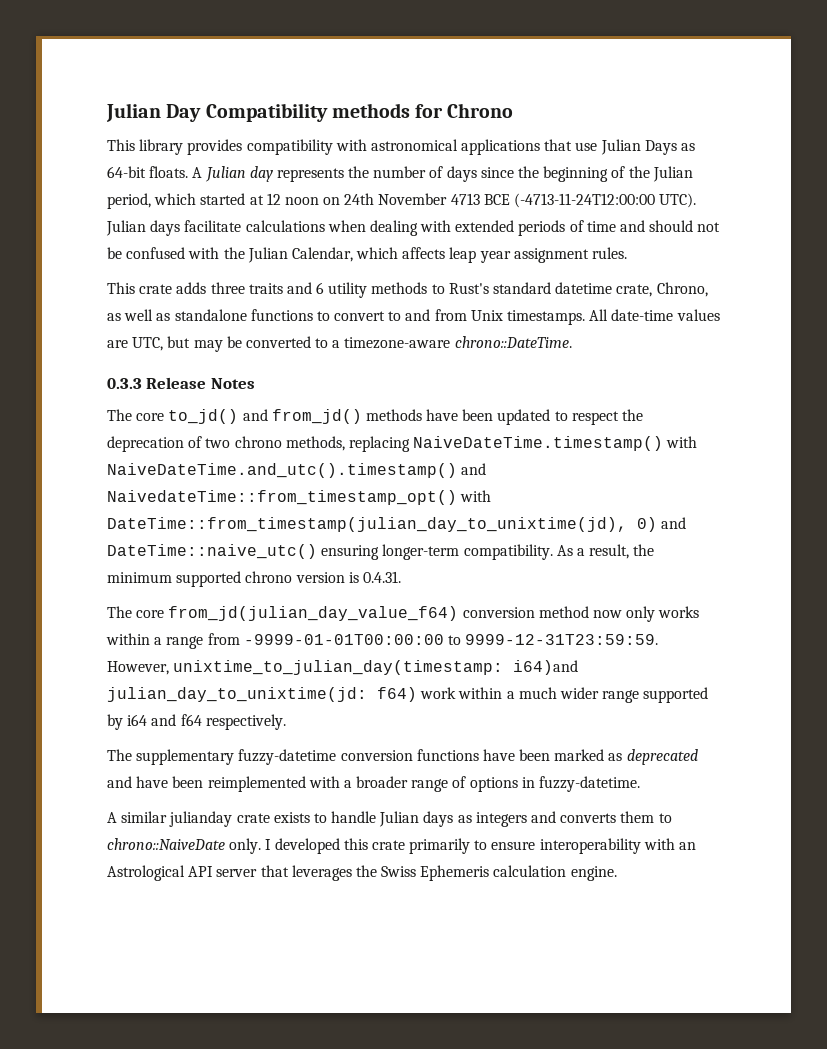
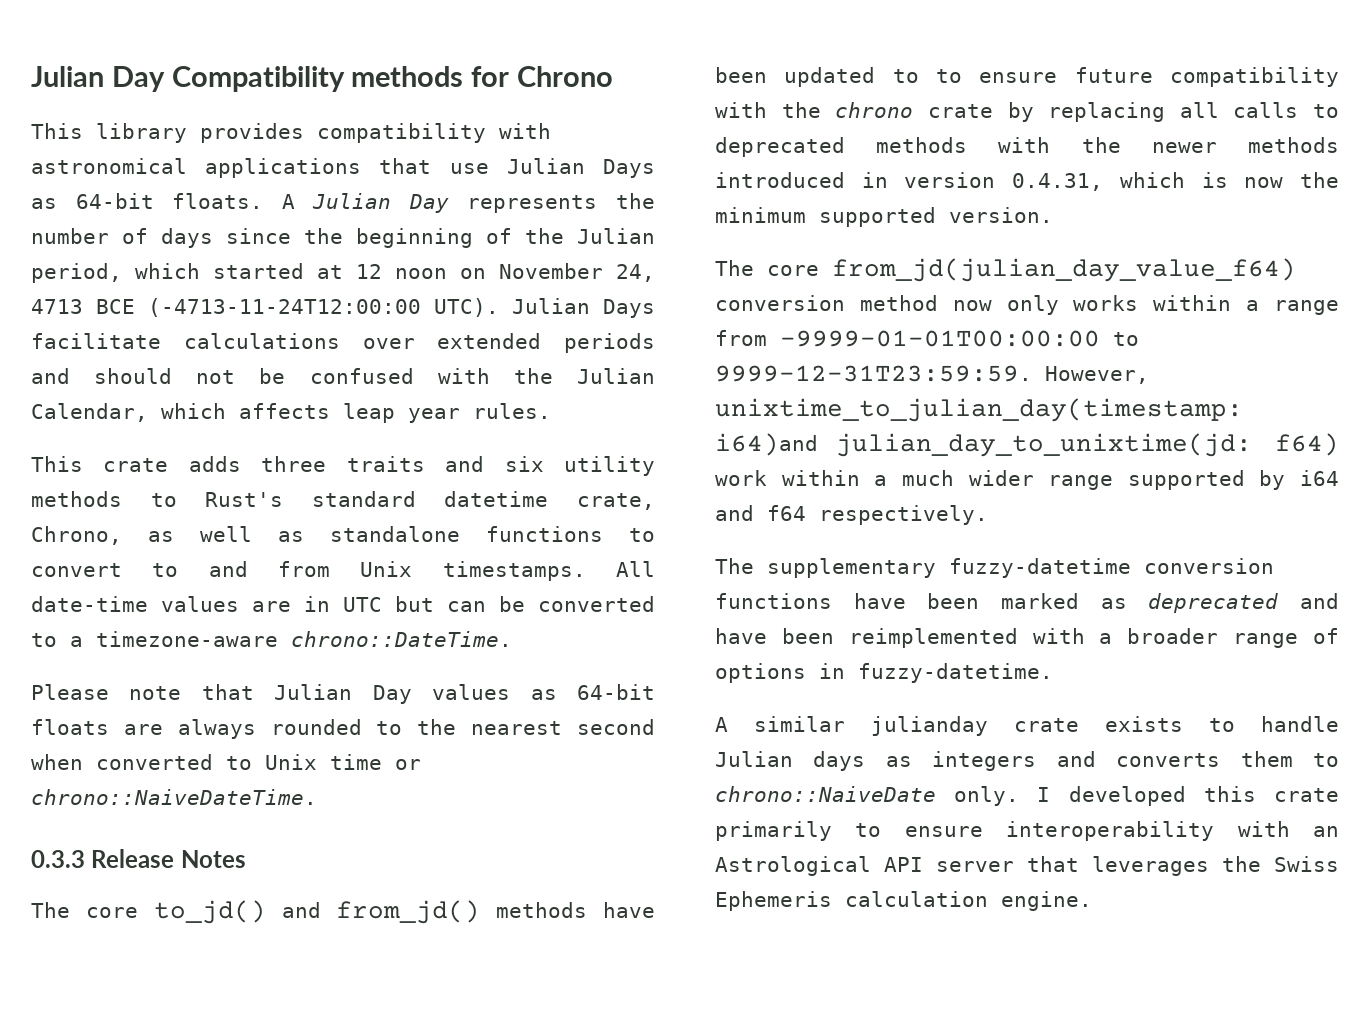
- A Julian day represents the number of days since the beginning of the Julian period, which started at 12 noon on 24th November 4713 BCE (-4713-11-24T12:00:00 UTC).
+ A Julian Day represents the number of days since the beginning of the Julian period, which started at 12 noon on November 24, 4713 BCE (-4713-11-24T12:00:00 UTC).
- Julian days facilitate calculations when dealing with extended periods of time and should not be confused with the Julian Calendar, which affects leap year assignment rules.
+ Julian Days facilitate calculations over extended periods and should not be confused with the Julian Calendar, which affects leap year rules.
- This crate adds three traits and 6 utility methods to Rust's standard datetime crate, Chrono, as well as standalone functions to convert to and from Unix timestamps.
+ This crate adds three traits and six utility methods to Rust's standard datetime crate, Chrono, as well as standalone functions to convert to and from Unix timestamps.
- All date-time values are UTC, but may be converted to a timezone-aware chrono::DateTime.
+ All date-time values are in UTC but can be converted to a timezone-aware chrono::DateTime.
+ Please note that Julian Day values as 64-bit floats are always rounded to the nearest second when converted to Unix time or chrono::NaiveDateTime.
- The core to_jd() and from_jd() methods have been updated to respect the deprecation of two chrono methods, replacing NaiveDateTime.timestamp() with NaiveDateTime.and_utc().timestamp() and NaivedateTime::from_timestamp_opt() with DateTime::from_timestamp(julian_day_to_unixtime(jd), 0) and DateTime::naive_utc() ensuring longer-term compatibility. As a result, the minimum supported chrono version is 0.4.31.
+ The core to_jd() and from_jd() methods have been updated to to ensure future compatibility with the chrono crate by replacing all calls to deprecated methods with the newer methods introduced in version 0.4.31, which is now the minimum supported version.

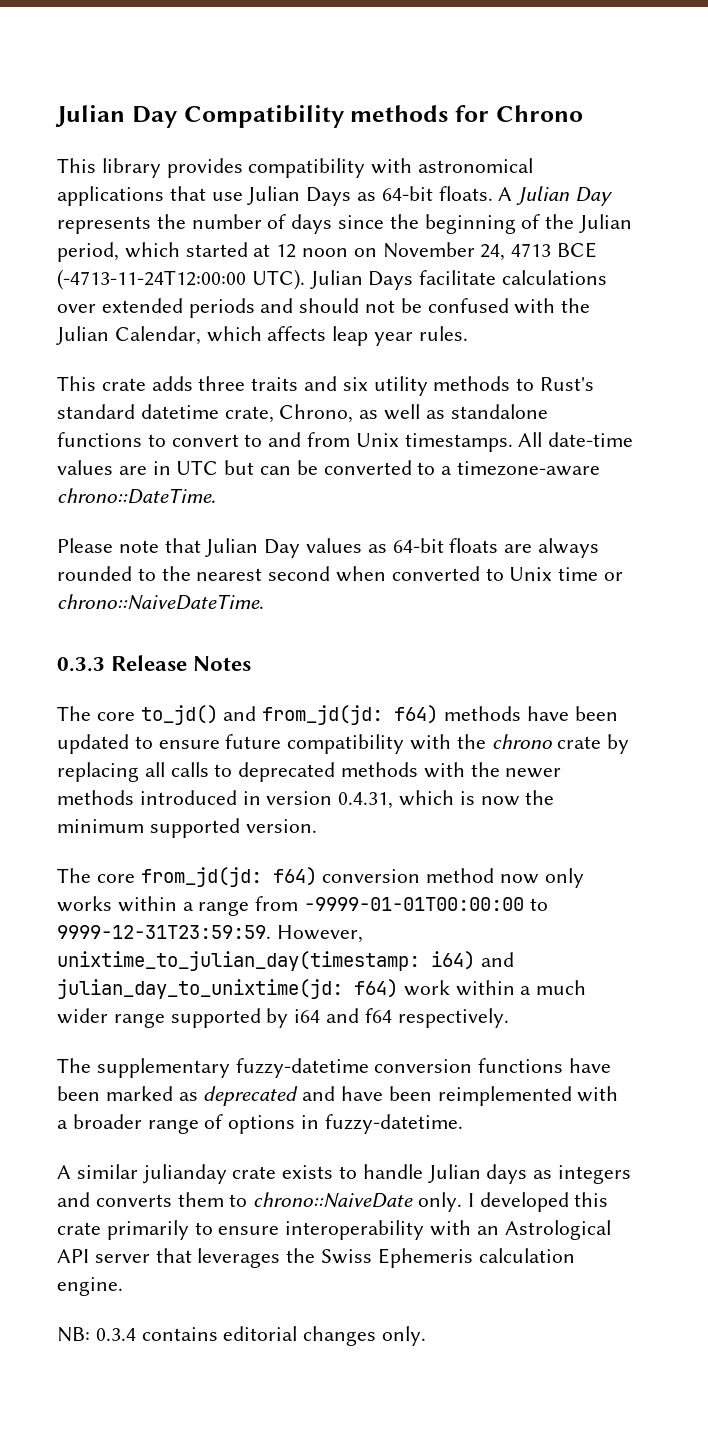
- The core to_jd() and from_jd() methods have been updated to to ensure future compatibility with the chrono crate by replacing all calls to deprecated methods with the newer methods introduced in version 0.4.31, which is now the minimum supported version.
+ The core to_jd() and from_jd(jd: f64) methods have been updated to ensure future compatibility with the chrono crate by replacing all calls to deprecated methods with the newer methods introduced in version 0.4.31, which is now the minimum supported version.
- The core from_jd(julian_day_value_f64) conversion method now only works within a range from -9999-01-01T00:00:00 to 9999-12-31T23:59:59.
+ The core from_jd(jd: f64) conversion method now only works within a range from -9999-01-01T00:00:00 to 9999-12-31T23:59:59.
- However, unixtime_to_julian_day(timestamp: i64)and julian_day_to_unixtime(jd: f64) work within a much wider range supported by i64 and f64 respectively.
+ However, unixtime_to_julian_day(timestamp: i64) and julian_day_to_unixtime(jd: f64) work within a much wider range supported by i64 and f64 respectively.
+ NB: 0.3.4 contains editorial changes only.

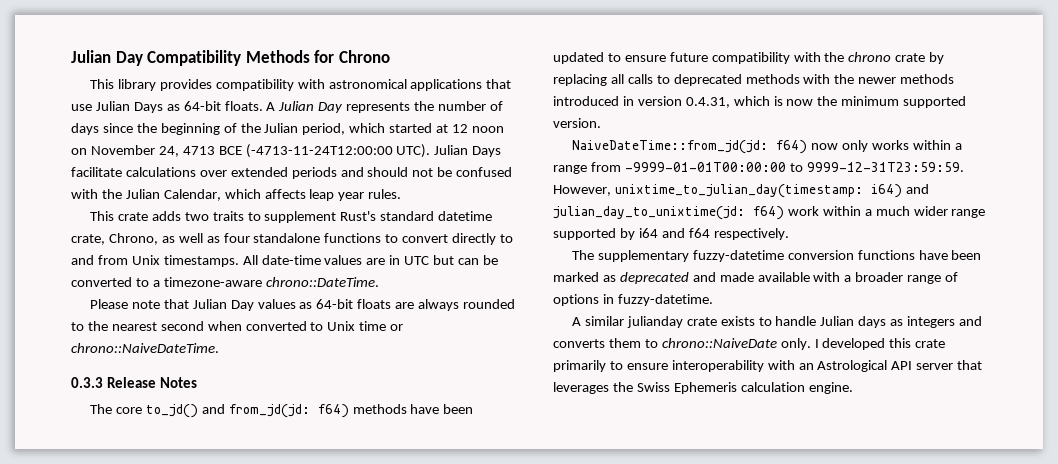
- Julian Day Compatibility methods for Chrono
+ Julian Day Compatibility Methods for Chrono
- This crate adds three traits and six utility methods to Rust's standard datetime crate, Chrono, as well as standalone functions to convert to and from Unix timestamps.
+ This crate adds two traits to supplement Rust's standard datetime crate, Chrono, as well as four standalone functions to convert directly to and from Unix timestamps.
- The core from_jd(jd: f64) conversion method now only works within a range from -9999-01-01T00:00:00 to 9999-12-31T23:59:59.
+ NaiveDateTime::from_jd(jd: f64) now only works within a range from -9999-01-01T00:00:00 to 9999-12-31T23:59:59.
- The supplementary fuzzy-datetime conversion functions have been marked as deprecated and have been reimplemented with a broader range of options in fuzzy-datetime.
+ The supplementary fuzzy-datetime conversion functions have been marked as deprecated and made available with a broader range of options in fuzzy-datetime.
- NB: 0.3.4 contains editorial changes only.

